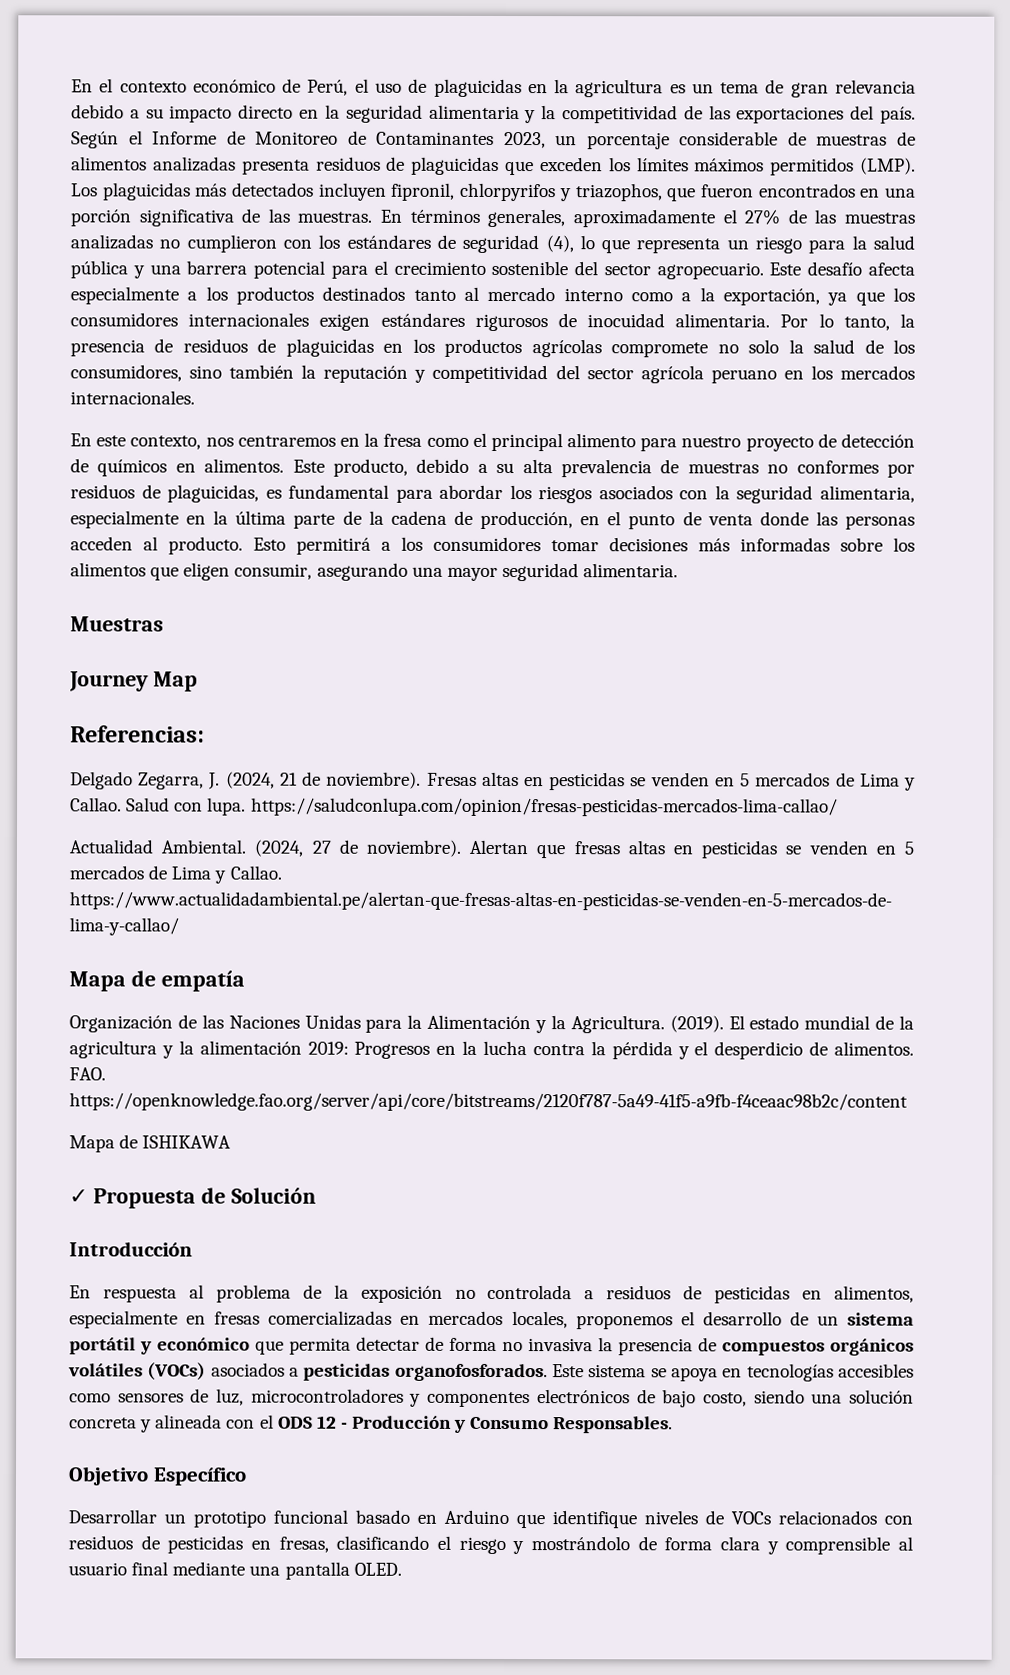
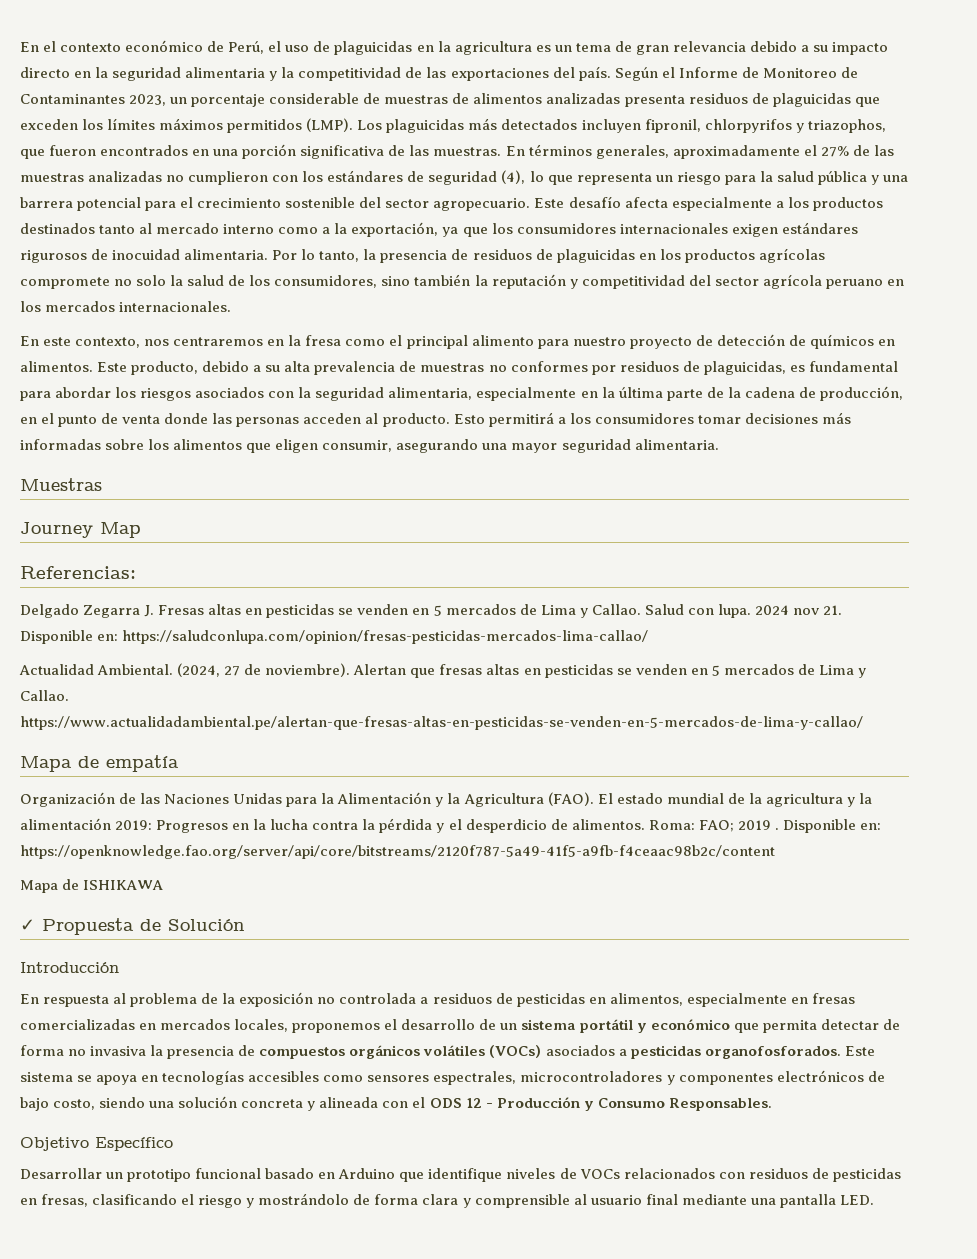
- Delgado Zegarra, J. (2024, 21 de noviembre). Fresas altas en pesticidas se venden en 5 mercados de Lima y Callao.
+ Delgado Zegarra J. Fresas altas en pesticidas se venden en 5 mercados de Lima y Callao.
- Salud con lupa. https://saludconlupa.com/opinion/fresas-pesticidas-mercados-lima-callao/
+ Salud con lupa. 2024 nov 21. Disponible en: https://saludconlupa.com/opinion/fresas-pesticidas-mercados-lima-callao/
- Organización de las Naciones Unidas para la Alimentación y la Agricultura. (2019).
+ Organización de las Naciones Unidas para la Alimentación y la Agricultura (FAO).
- FAO. https://openknowledge.fao.org/server/api/core/bitstreams/2120f787-5a49-41f5-a9fb-f4ceaac98b2c/content
+ Roma: FAO; 2019 . Disponible en: https://openknowledge.fao.org/server/api/core/bitstreams/2120f787-5a49-41f5-a9fb-f4ceaac98b2c/content
- Este sistema se apoya en tecnologías accesibles como sensores de luz, microcontroladores y componentes electrónicos de bajo costo, siendo una solución concreta y alineada con el ODS 12 - Producción y Consumo Responsables.
+ Este sistema se apoya en tecnologías accesibles como sensores espectrales, microcontroladores y componentes electrónicos de bajo costo, siendo una solución concreta y alineada con el ODS 12 - Producción y Consumo Responsables.
- Desarrollar un prototipo funcional basado en Arduino que identifique niveles de VOCs relacionados con residuos de pesticidas en fresas, clasificando el riesgo y mostrándolo de forma clara y comprensible al usuario final mediante una pantalla OLED.
+ Desarrollar un prototipo funcional basado en Arduino que identifique niveles de VOCs relacionados con residuos de pesticidas en fresas, clasificando el riesgo y mostrándolo de forma clara y comprensible al usuario final mediante una pantalla LED.

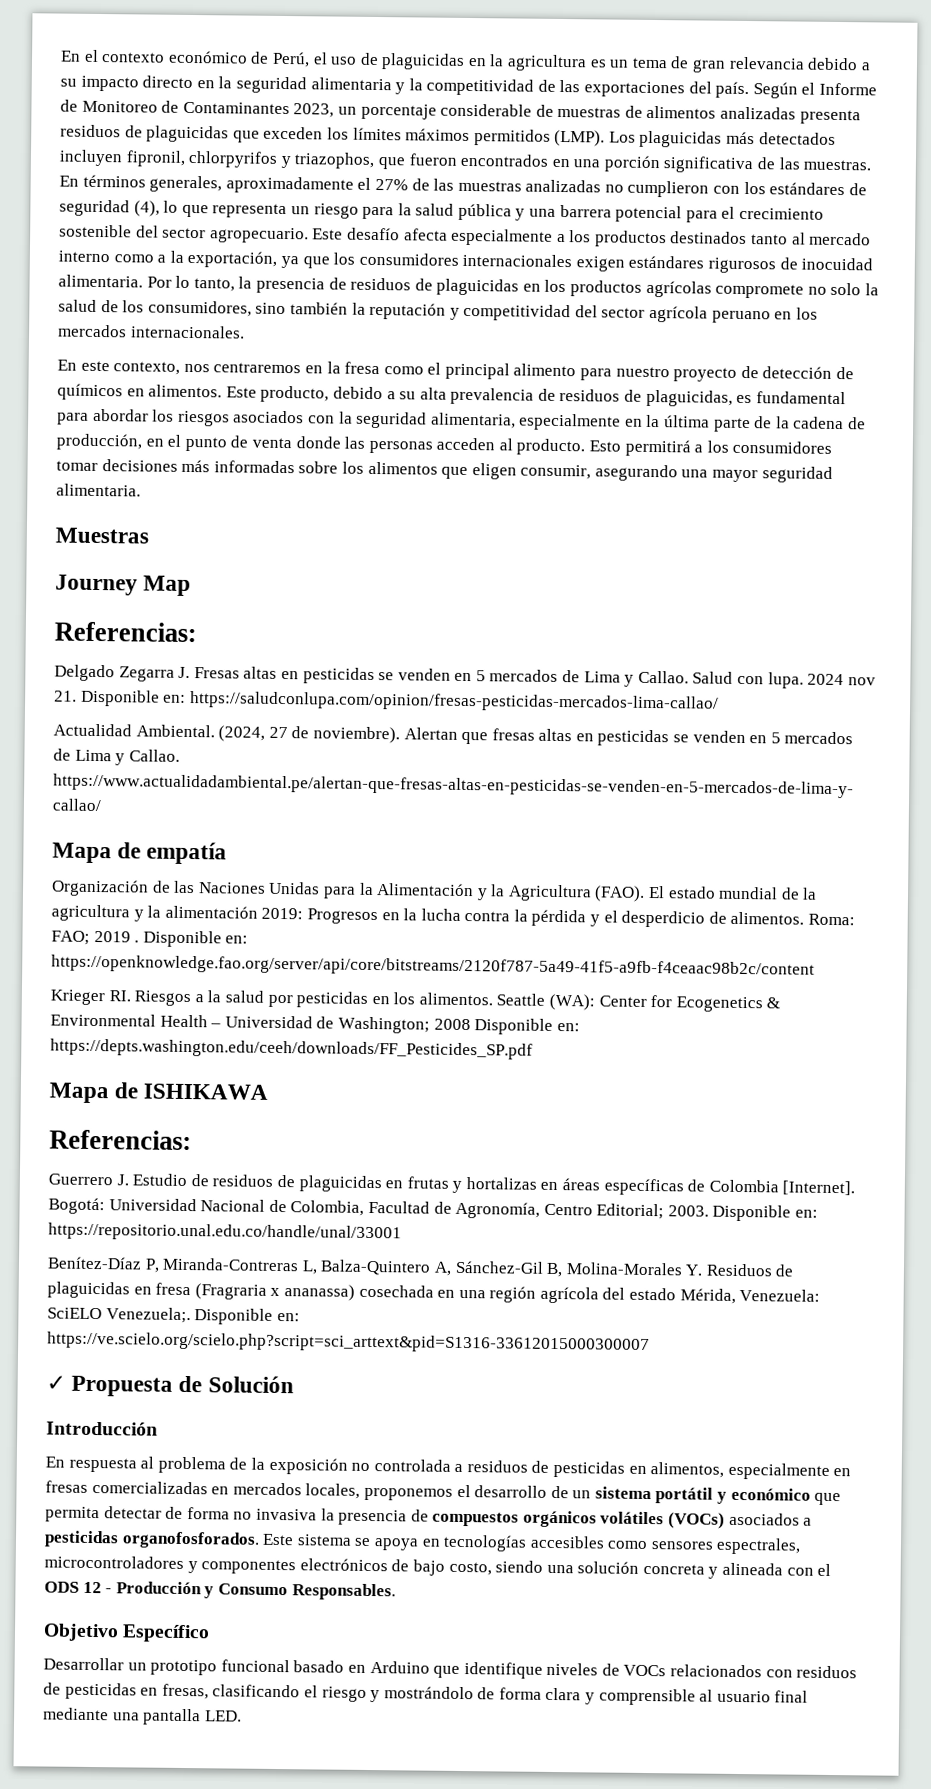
- Este producto, debido a su alta prevalencia de muestras no conformes por residuos de plaguicidas, es fundamental para abordar los riesgos asociados con la seguridad alimentaria, especialmente en la última parte de la cadena de producción, en el punto de venta donde las personas acceden al producto.
+ Este producto, debido a su alta prevalencia de residuos de plaguicidas, es fundamental para abordar los riesgos asociados con la seguridad alimentaria, especialmente en la última parte de la cadena de producción, en el punto de venta donde las personas acceden al producto.
+ Krieger RI. Riesgos a la salud por pesticidas en los alimentos. Seattle (WA): Center for Ecogenetics & Environmental Health – Universidad de Washington; 2008 Disponible en: https://depts.washington.edu/ceeh/downloads/FF_Pesticides_SP.pdf
  Mapa de ISHIKAWA
+ Referencias:
+ Guerrero J. Estudio de residuos de plaguicidas en frutas y hortalizas en áreas específicas de Colombia [Internet]. Bogotá: Universidad Nacional de Colombia, Facultad de Agronomía, Centro Editorial; 2003. Disponible en: https://repositorio.unal.edu.co/handle/unal/33001
+ Benítez-Díaz P, Miranda-Contreras L, Balza-Quintero A, Sánchez-Gil B, Molina-Morales Y. Residuos de plaguicidas en fresa (Fragraria x ananassa) cosechada en una región agrícola del estado Mérida, Venezuela: SciELO Venezuela;. Disponible en: https://ve.scielo.org/scielo.php?script=sci_arttext&pid=S1316-33612015000300007

